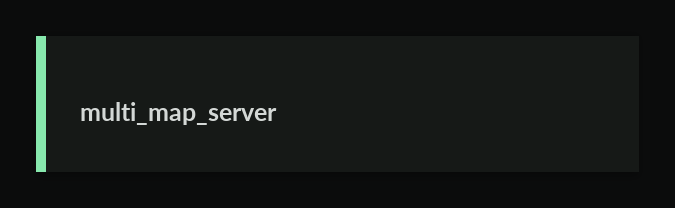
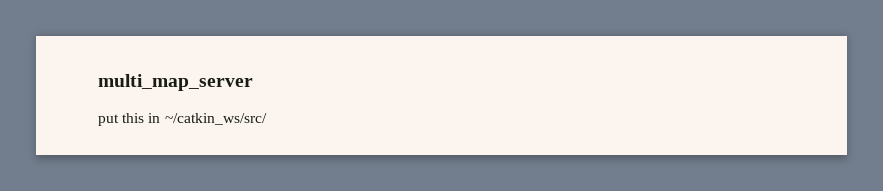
+ put this in ~/catkin_ws/src/

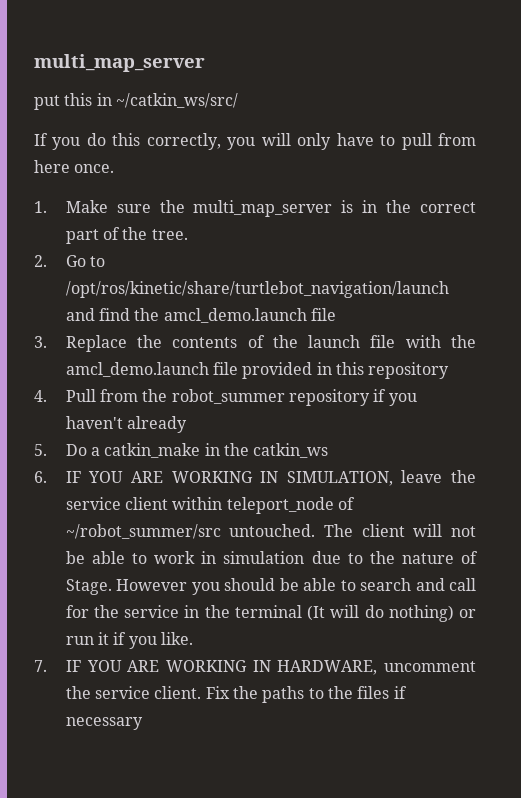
+ If you do this correctly, you will only have to pull from here once.
+ 1. Make sure the multi_map_server is in the correct part of the tree.
+ 2. Go to /opt/ros/kinetic/share/turtlebot_navigation/launch and find the amcl_demo.launch file
+ 3. Replace the contents of the launch file with the amcl_demo.launch file provided in this repository
+ 4. Pull from the robot_summer repository if you haven't already
+ 5. Do a catkin_make in the catkin_ws
+ 6. IF YOU ARE WORKING IN SIMULATION, leave the service client within teleport_node of ~/robot_summer/src untouched. The client will not be able to work in simulation due to the nature of Stage. However you should be able to search and call for the service in the terminal (It will do nothing) or run it if you like.
+ 7. IF YOU ARE WORKING IN HARDWARE, uncomment the service client. Fix the paths to the files if necessary

